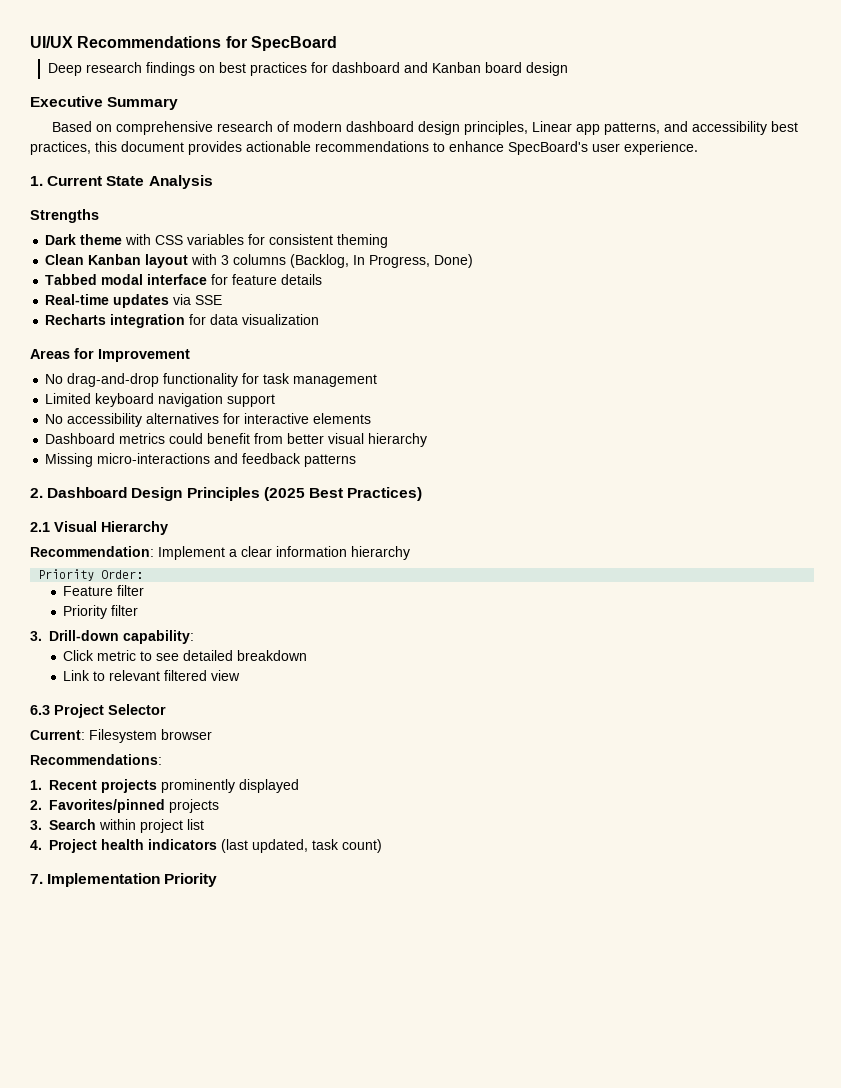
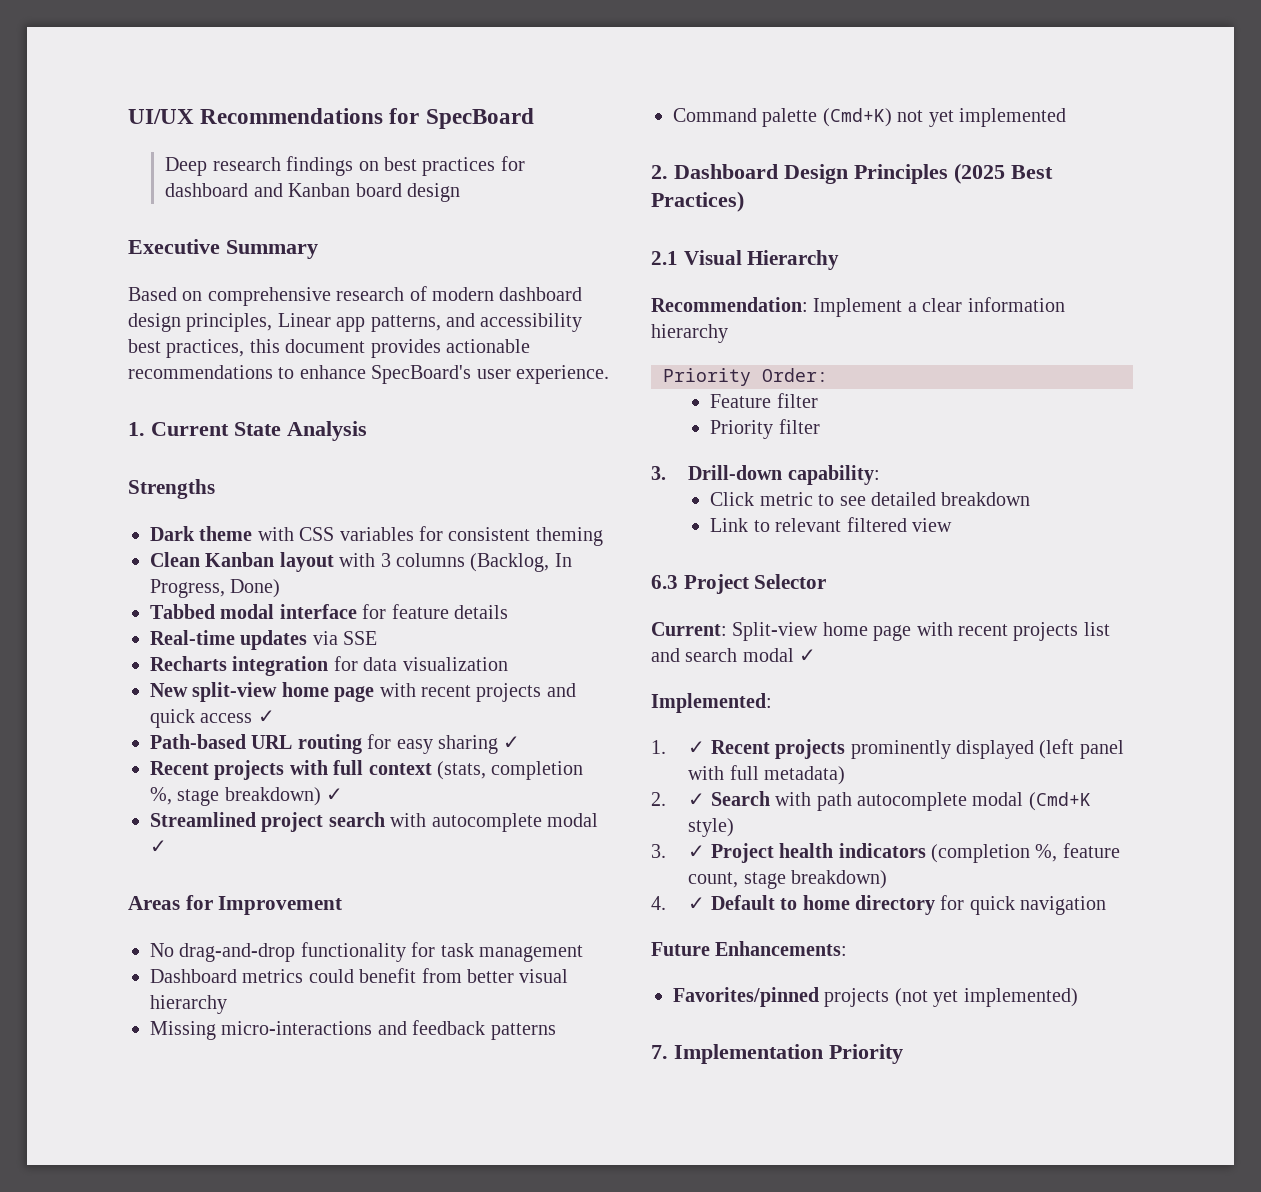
+ New split-view home page with recent projects and quick access ✓
+ Path-based URL routing for easy sharing ✓
+ Recent projects with full context (stats, completion %, stage breakdown) ✓
+ Streamlined project search with autocomplete modal ✓
- Limited keyboard navigation support
- No accessibility alternatives for interactive elements
+ Command palette (Cmd+K) not yet implemented
- Current: Filesystem browser
- Recommendations:
- 1. Recent projects prominently displayed
- 2. Favorites/pinned projects
- 3. Search within project list
- 4. Project health indicators (last updated, task count)
+ Current: Split-view home page with recent projects list and search modal ✓
+ Implemented:
+ 1. ✓ Recent projects prominently displayed (left panel with full metadata)
+ 2. ✓ Search with path autocomplete modal (Cmd+K style)
+ 3. ✓ Project health indicators (completion %, feature count, stage breakdown)
+ 4. ✓ Default to home directory for quick navigation
+ Future Enhancements:
+ Favorites/pinned projects (not yet implemented)

